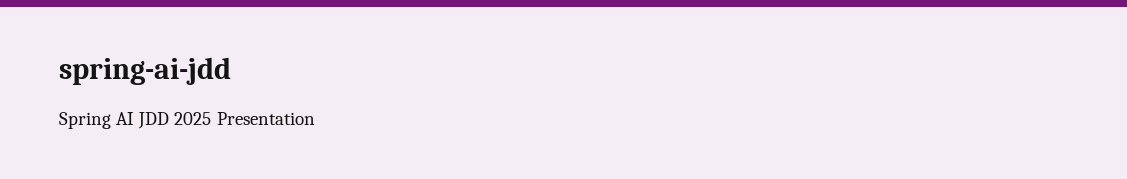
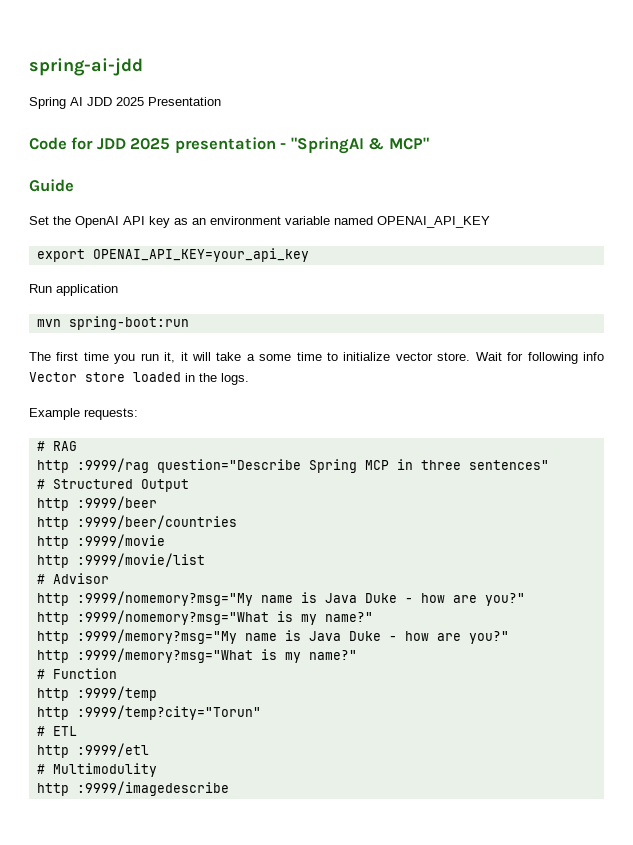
+ Code for JDD 2025 presentation - "SpringAI & MCP"
+ Guide
+ Set the OpenAI API key as an environment variable named OPENAI_API_KEY
+ export OPENAI_API_KEY=your_api_key
+ Run application
+ mvn spring-boot:run
+ The first time you run it, it will take a some time to initialize vector store. Wait for following info Vector store loaded in the logs.
+ Example requests:
+ # RAG
+ http :9999/rag question="Describe Spring MCP in three sentences"
+ # Structured Output
+ http :9999/beer
+ http :9999/beer/countries
+ http :9999/movie
+ http :9999/movie/list
+ # Advisor
+ http :9999/nomemory?msg="My name is Java Duke - how are you?"
+ http :9999/nomemory?msg="What is my name?"
+ http :9999/memory?msg="My name is Java Duke - how are you?"
+ http :9999/memory?msg="What is my name?"
+ # Function
+ http :9999/temp
+ http :9999/temp?city="Torun"
+ # ETL
+ http :9999/etl
+ # Multimodulity
+ http :9999/imagedescribe

